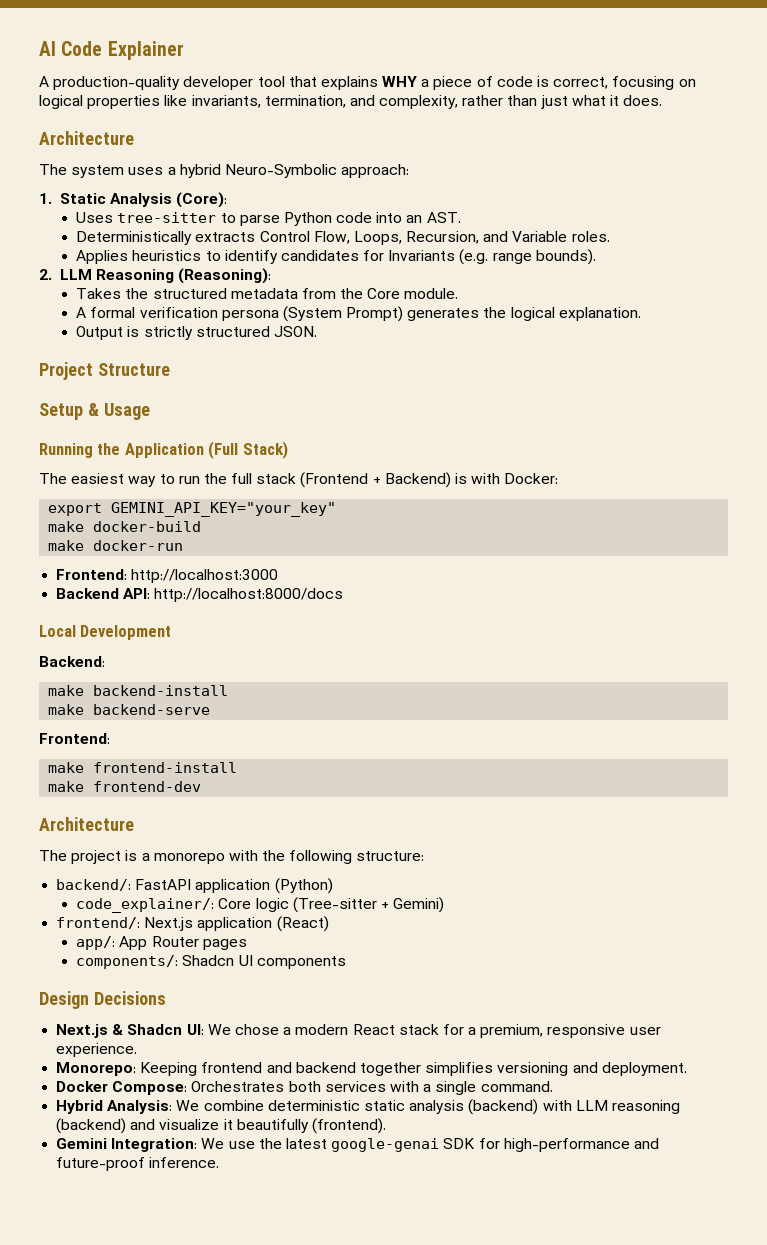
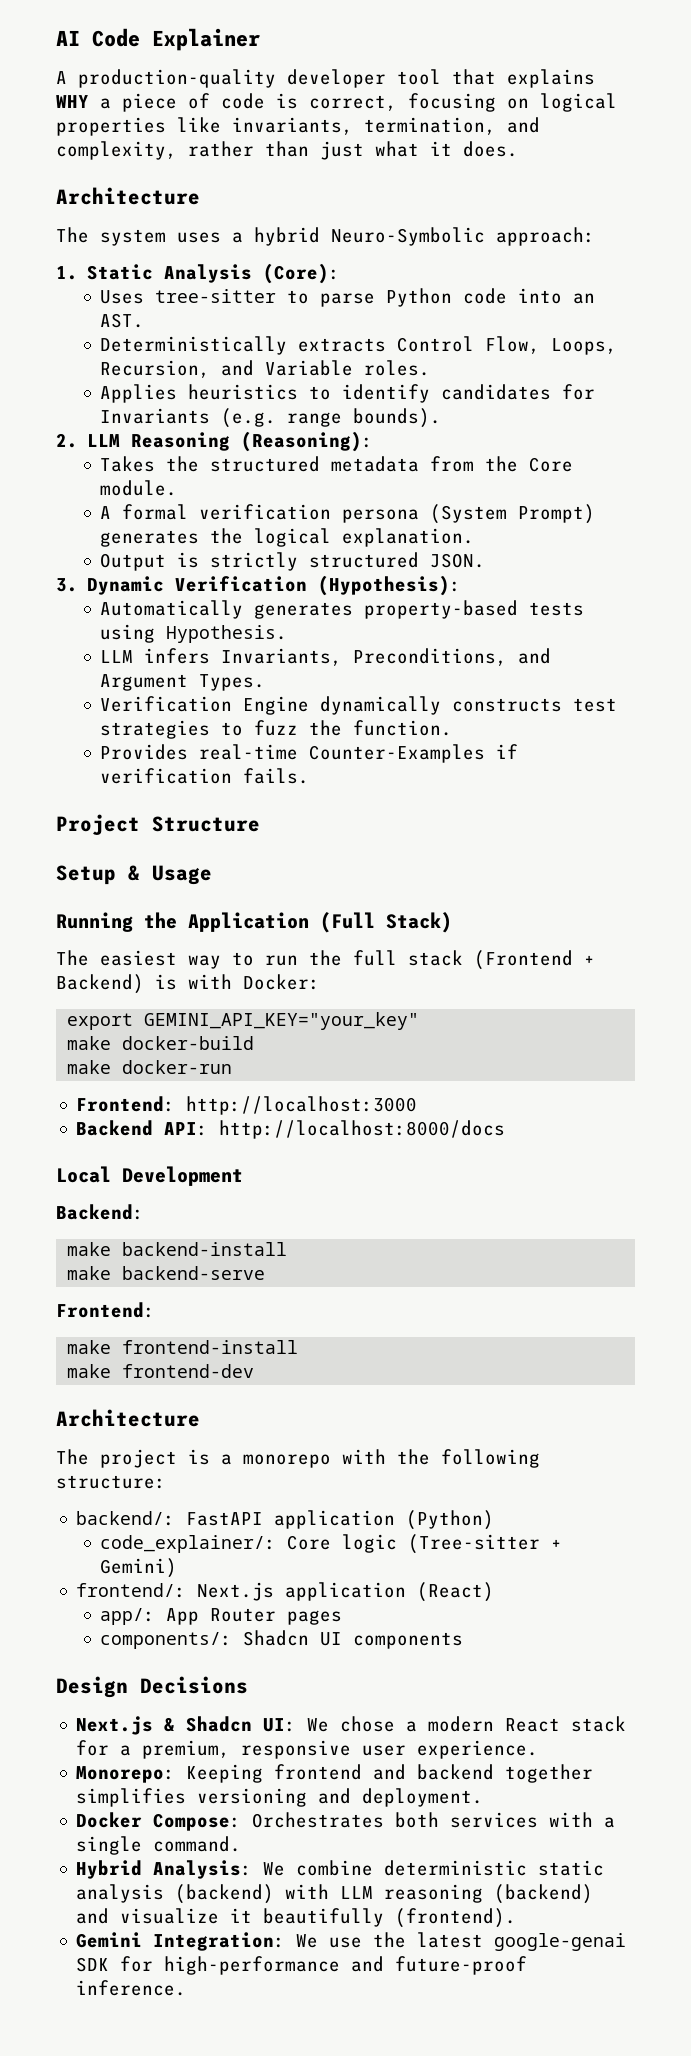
+ 3. Dynamic Verification (Hypothesis):
+ Automatically generates property-based tests using Hypothesis.
+ LLM infers Invariants, Preconditions, and Argument Types.
+ Verification Engine dynamically constructs test strategies to fuzz the function.
+ Provides real-time Counter-Examples if verification fails.

